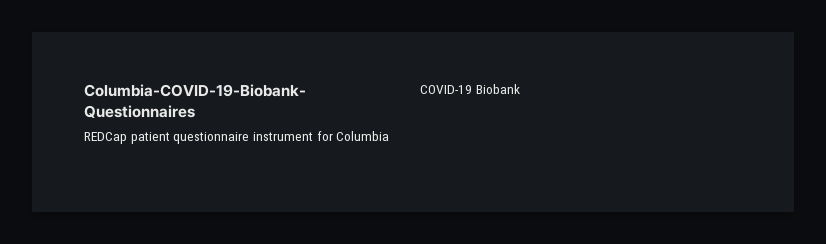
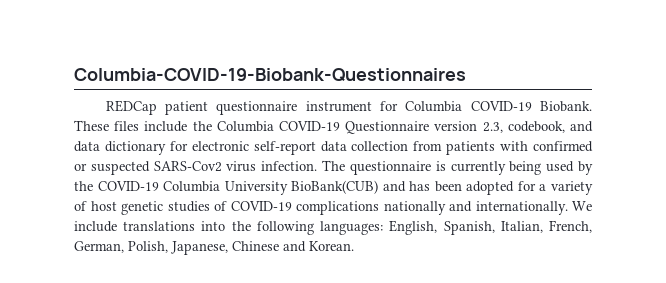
- REDCap patient questionnaire instrument for Columbia COVID-19 Biobank
+ REDCap patient questionnaire instrument for Columbia COVID-19 Biobank. These files include the Columbia COVID-19 Questionnaire version 2.3, codebook, and data dictionary for electronic self-report data collection from patients with confirmed or suspected SARS-Cov2 virus infection. The questionnaire is currently being used by the COVID-19 Columbia University BioBank(CUB) and has been adopted for a variety of host genetic studies of COVID-19 complications nationally and internationally. We include translations into the following languages: English, Spanish, Italian, French, German, Polish, Japanese, Chinese and Korean.

